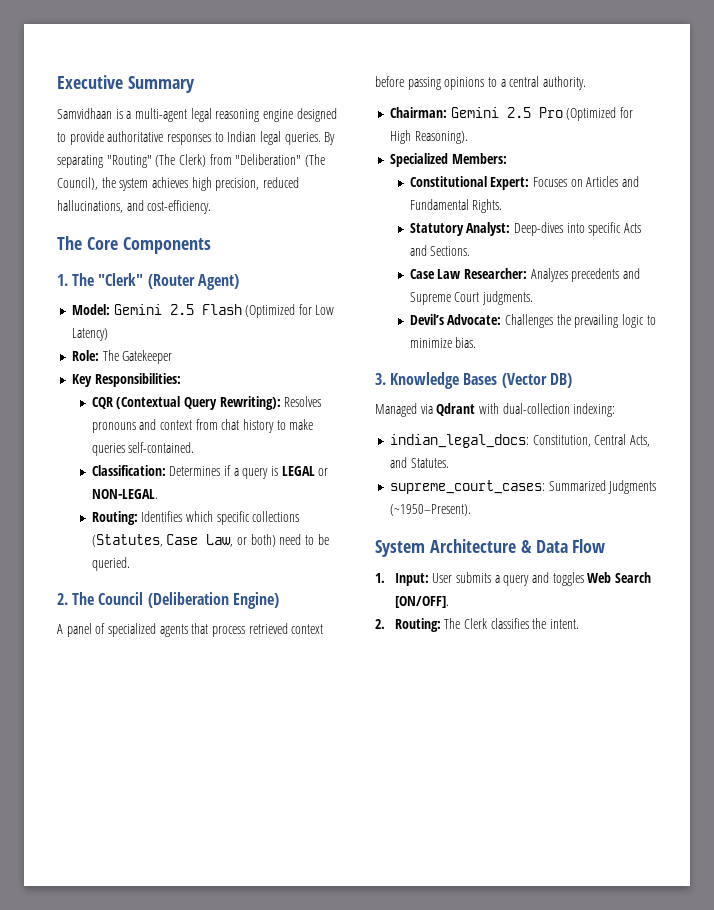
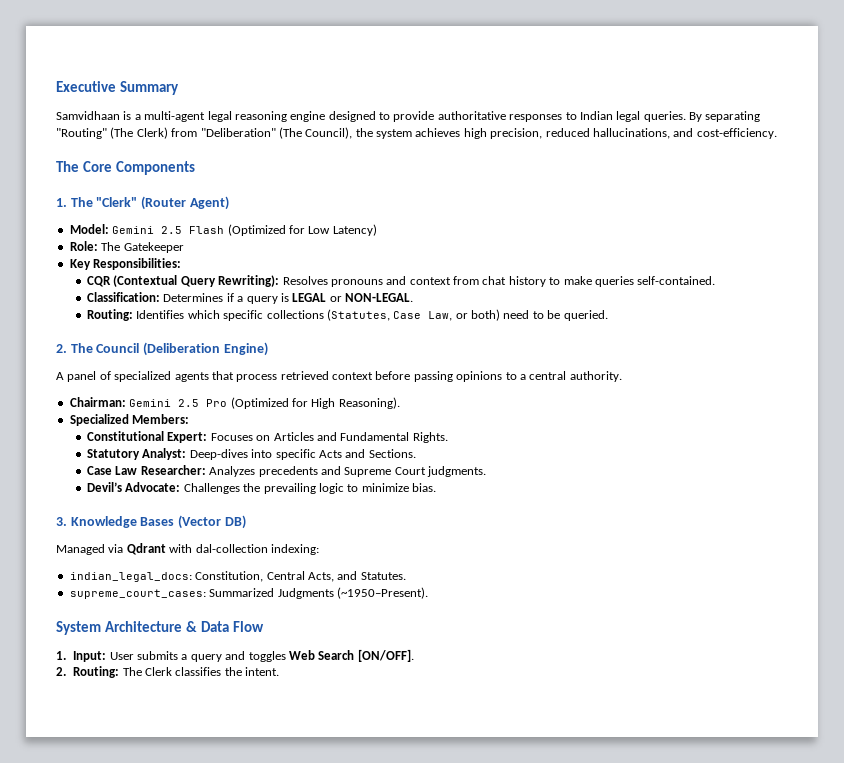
- Managed via Qdrant with dual-collection indexing:
+ Managed via Qdrant with dal-collection indexing:

